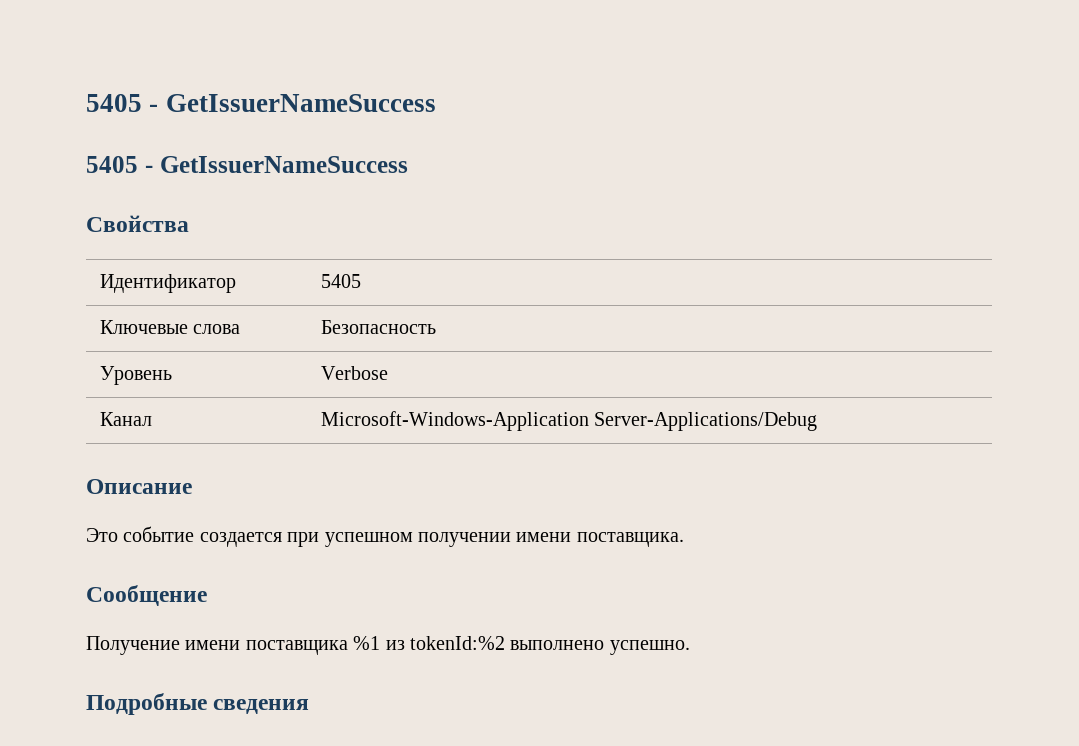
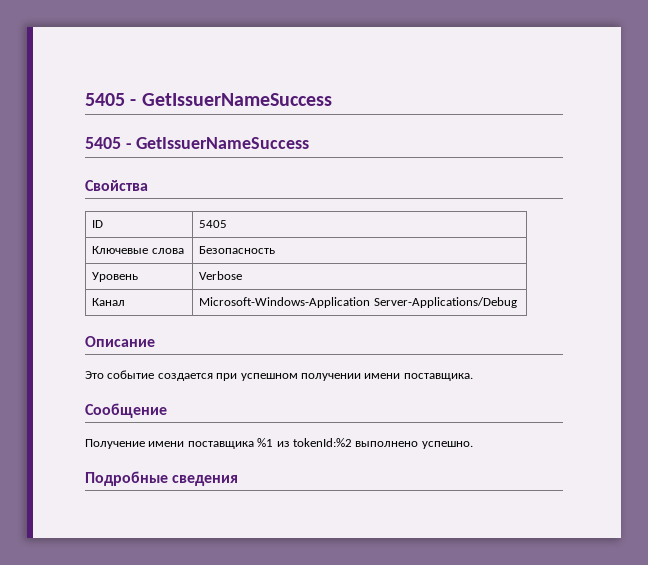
- Идентификатор | 5405
+ ID | 5405

